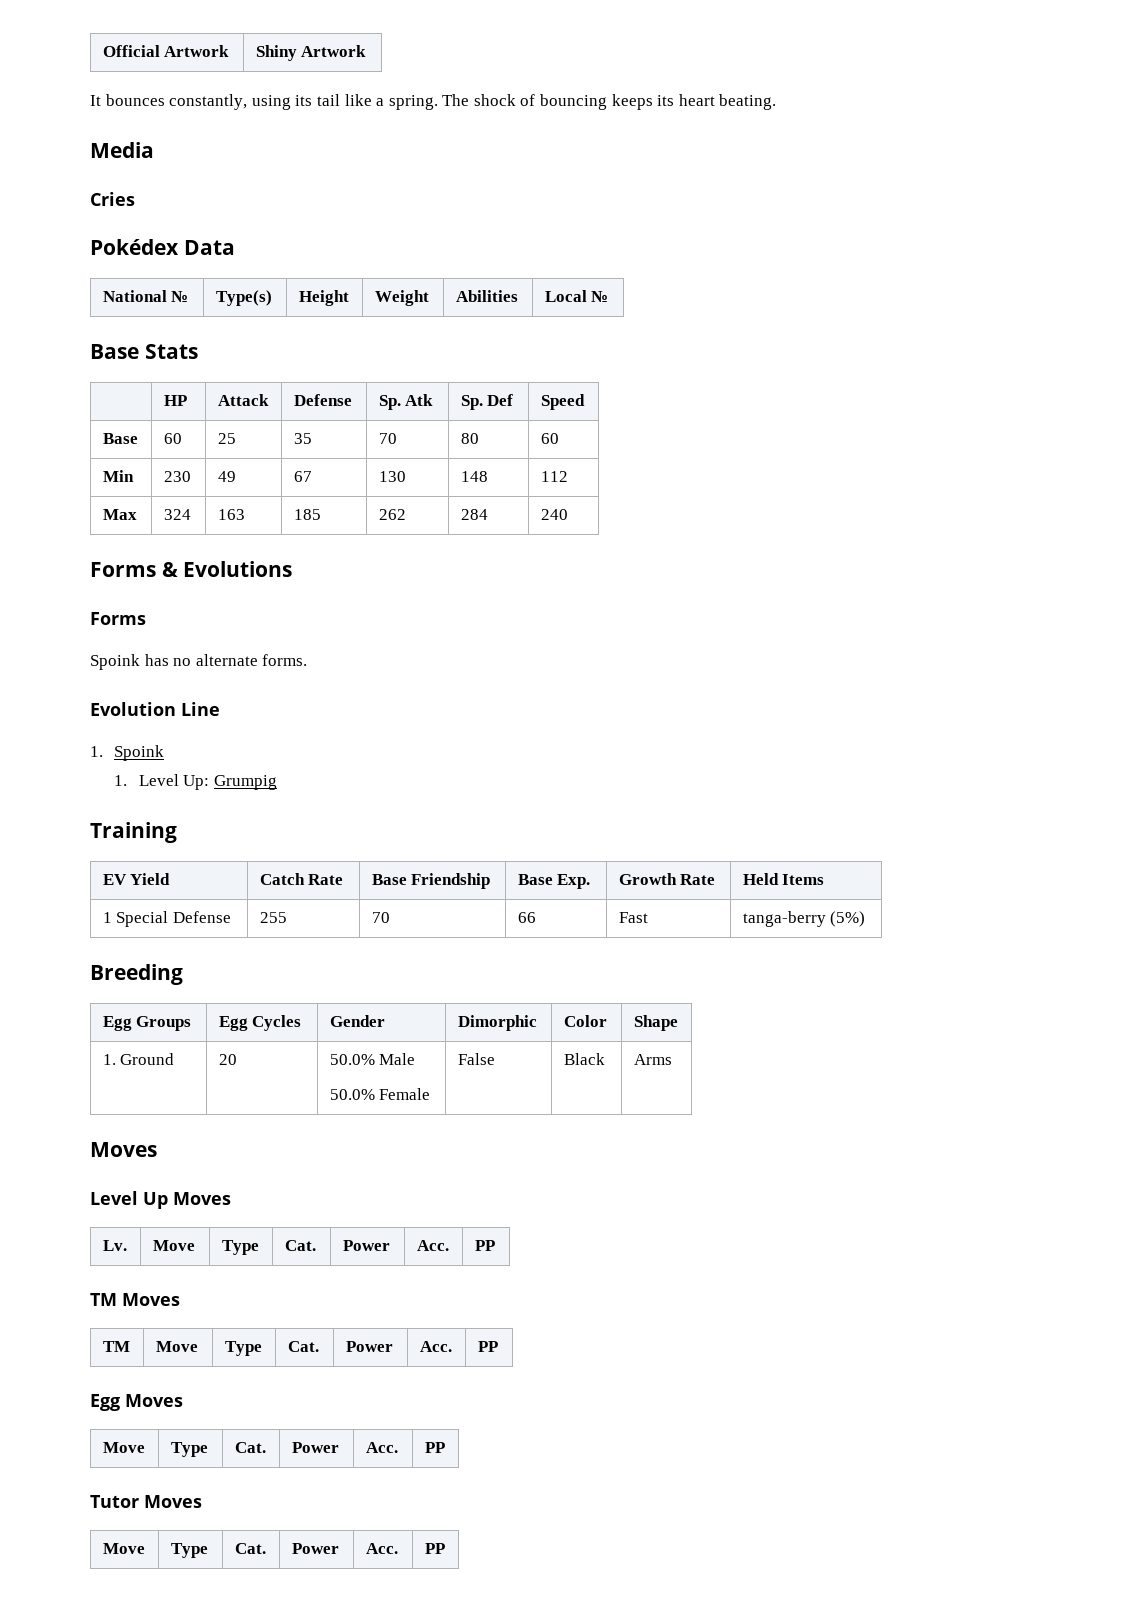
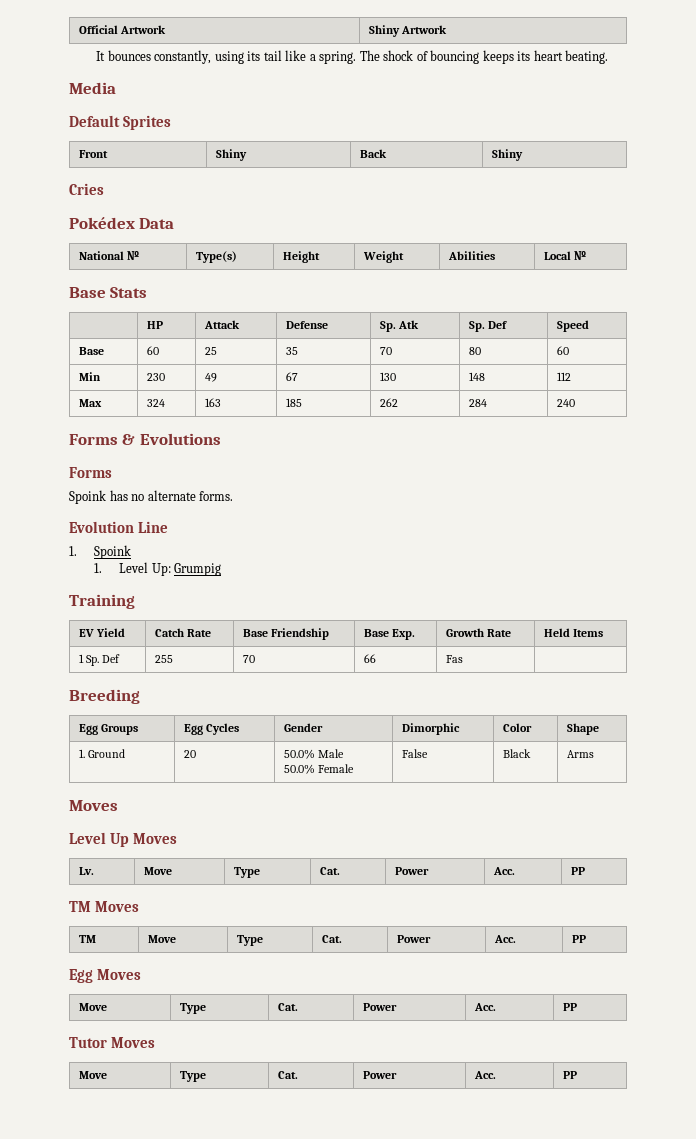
+ Default Sprites
+ Front | Shiny | Back | Shiny
- 1 Special Defense | 255 | 70 | 66 | Fast | tanga-berry (5%)
+ 1 Sp. Def | 255 | 70 | 66 | Fas |

